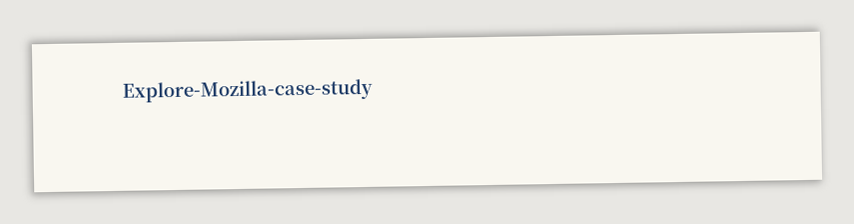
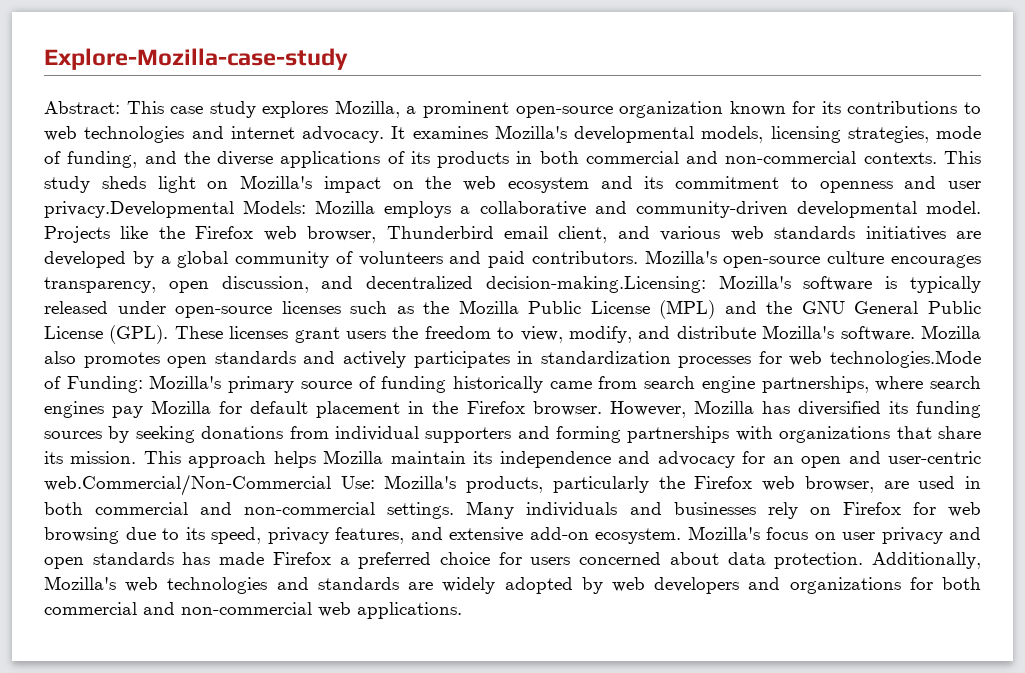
+ Abstract: This case study explores Mozilla, a prominent open-source organization known for its contributions to web technologies and internet advocacy. It examines Mozilla's developmental models, licensing strategies, mode of funding, and the diverse applications of its products in both commercial and non-commercial contexts. This study sheds light on Mozilla's impact on the web ecosystem and its commitment to openness and user privacy.Developmental Models: Mozilla employs a collaborative and community-driven developmental model. Projects like the Firefox web browser, Thunderbird email client, and various web standards initiatives are developed by a global community of volunteers and paid contributors. Mozilla's open-source culture encourages transparency, open discussion, and decentralized decision-making.Licensing: Mozilla's software is typically released under open-source licenses such as the Mozilla Public License (MPL) and the GNU General Public License (GPL). These licenses grant users the freedom to view, modify, and distribute Mozilla's software. Mozilla also promotes open standards and actively participates in standardization processes for web technologies.Mode of Funding: Mozilla's primary source of funding historically came from search engine partnerships, where search engines pay Mozilla for default placement in the Firefox browser. However, Mozilla has diversified its funding sources by seeking donations from individual supporters and forming partnerships with organizations that share its mission. This approach helps Mozilla maintain its independence and advocacy for an open and user-centric web.Commercial/Non-Commercial Use: Mozilla's products, particularly the Firefox web browser, are used in both commercial and non-commercial settings. Many individuals and businesses rely on Firefox for web browsing due to its speed, privacy features, and extensive add-on ecosystem. Mozilla's focus on user privacy and open standards has made Firefox a preferred choice for users concerned about data protection. Additionally, Mozilla's web technologies and standards are widely adopted by web developers and organizations for both commercial and non-commercial web applications.

